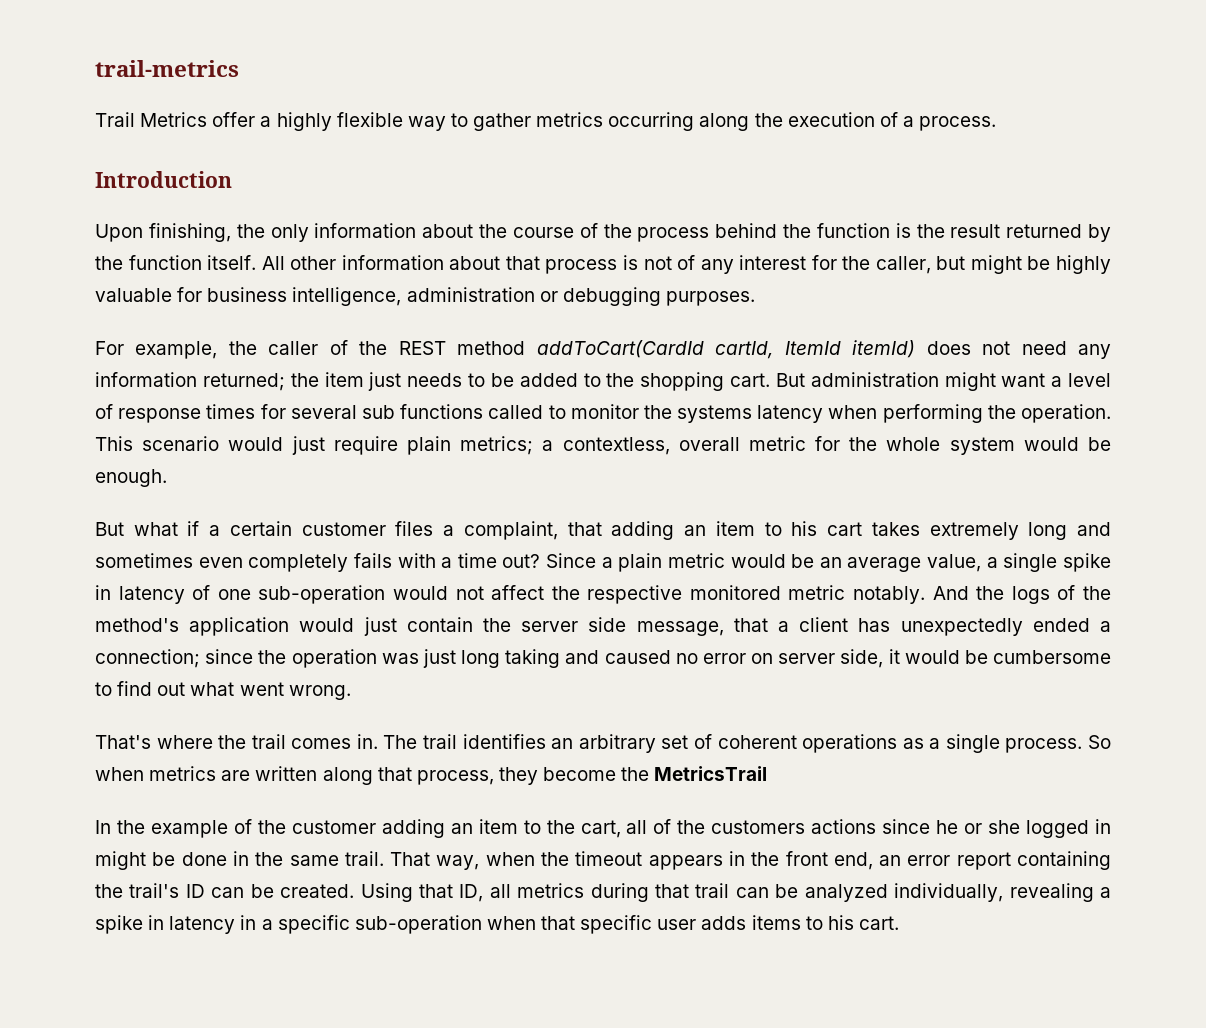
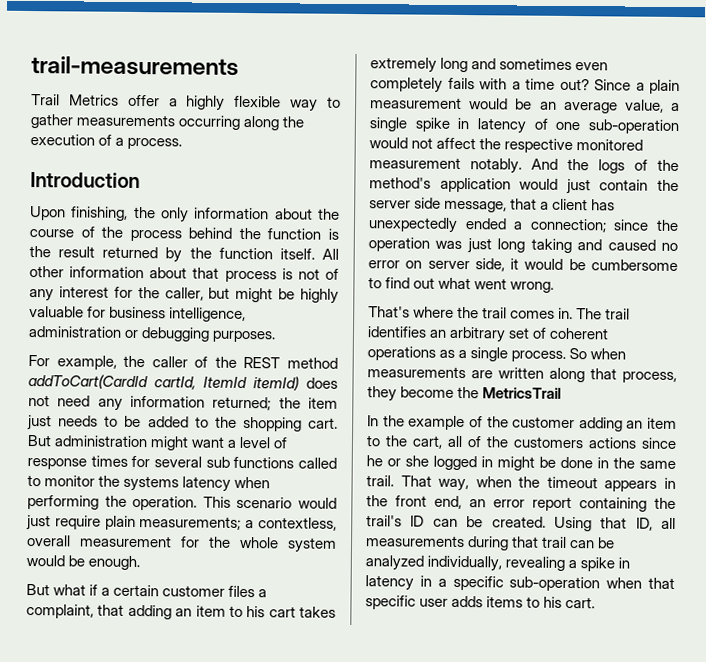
- trail-metrics
+ trail-measurements
- Trail Metrics offer a highly flexible way to gather metrics occurring along the execution of a process.
+ Trail Metrics offer a highly flexible way to gather measurements occurring along the execution of a process.
- This scenario would just require plain metrics; a contextless, overall metric for the whole system would be enough.
+ This scenario would just require plain measurements; a contextless, overall measurement for the whole system would be enough.
- Since a plain metric would be an average value, a single spike in latency of one sub-operation would not affect the respective monitored metric notably.
+ Since a plain measurement would be an average value, a single spike in latency of one sub-operation would not affect the respective monitored measurement notably.
- So when metrics are written along that process, they become the MetricsTrail
+ So when measurements are written along that process, they become the MetricsTrail
- Using that ID, all metrics during that trail can be analyzed individually, revealing a spike in latency in a specific sub-operation when that specific user adds items to his cart.
+ Using that ID, all measurements during that trail can be analyzed individually, revealing a spike in latency in a specific sub-operation when that specific user adds items to his cart.

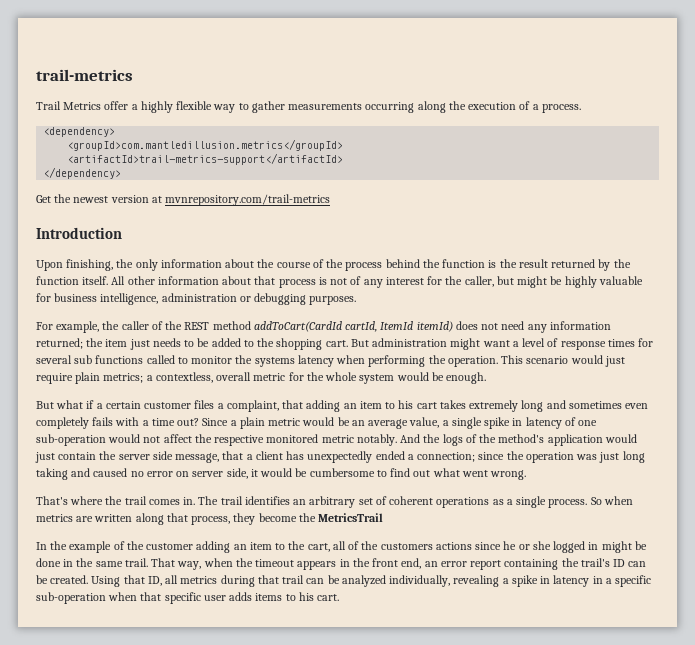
- trail-measurements
+ trail-metrics
+ <dependency>
+ <groupId>com.mantledillusion.metrics</groupId>
+ <artifactId>trail-metrics-support</artifactId>
+ </dependency>
+ Get the newest version at mvnrepository.com/trail-metrics
- This scenario would just require plain measurements; a contextless, overall measurement for the whole system would be enough.
+ This scenario would just require plain metrics; a contextless, overall metric for the whole system would be enough.
- Since a plain measurement would be an average value, a single spike in latency of one sub-operation would not affect the respective monitored measurement notably.
+ Since a plain metric would be an average value, a single spike in latency of one sub-operation would not affect the respective monitored metric notably.
- So when measurements are written along that process, they become the MetricsTrail
+ So when metrics are written along that process, they become the MetricsTrail
- Using that ID, all measurements during that trail can be analyzed individually, revealing a spike in latency in a specific sub-operation when that specific user adds items to his cart.
+ Using that ID, all metrics during that trail can be analyzed individually, revealing a spike in latency in a specific sub-operation when that specific user adds items to his cart.

